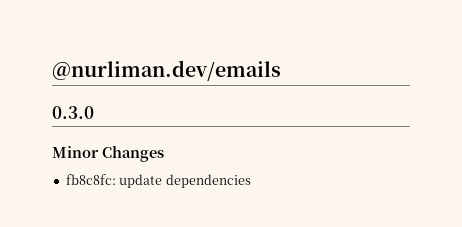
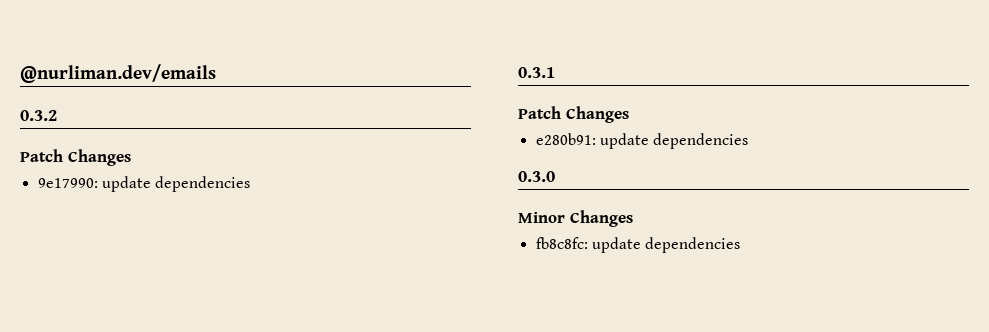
+ 0.3.2
+ Patch Changes
+ 9e17990: update dependencies
+ 0.3.1
+ Patch Changes
+ e280b91: update dependencies

